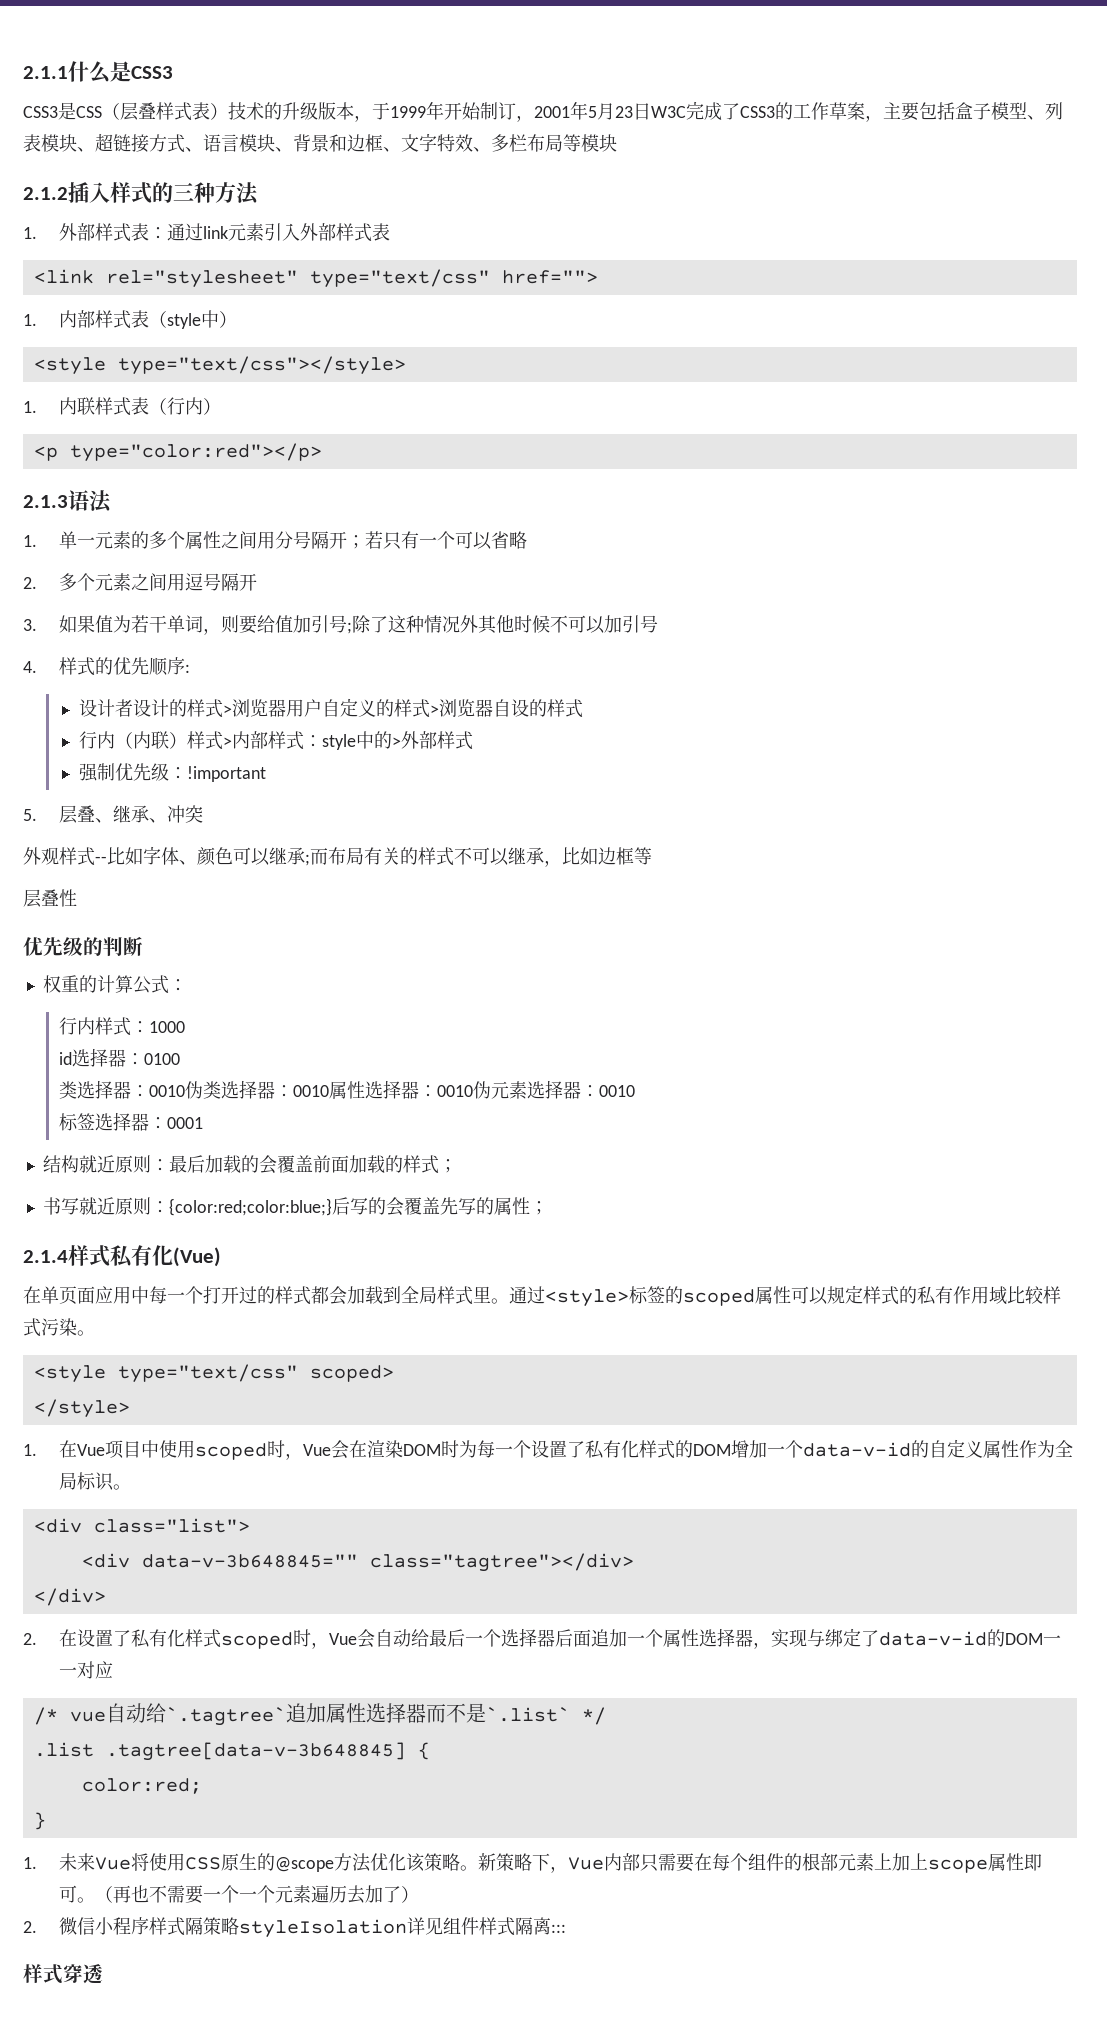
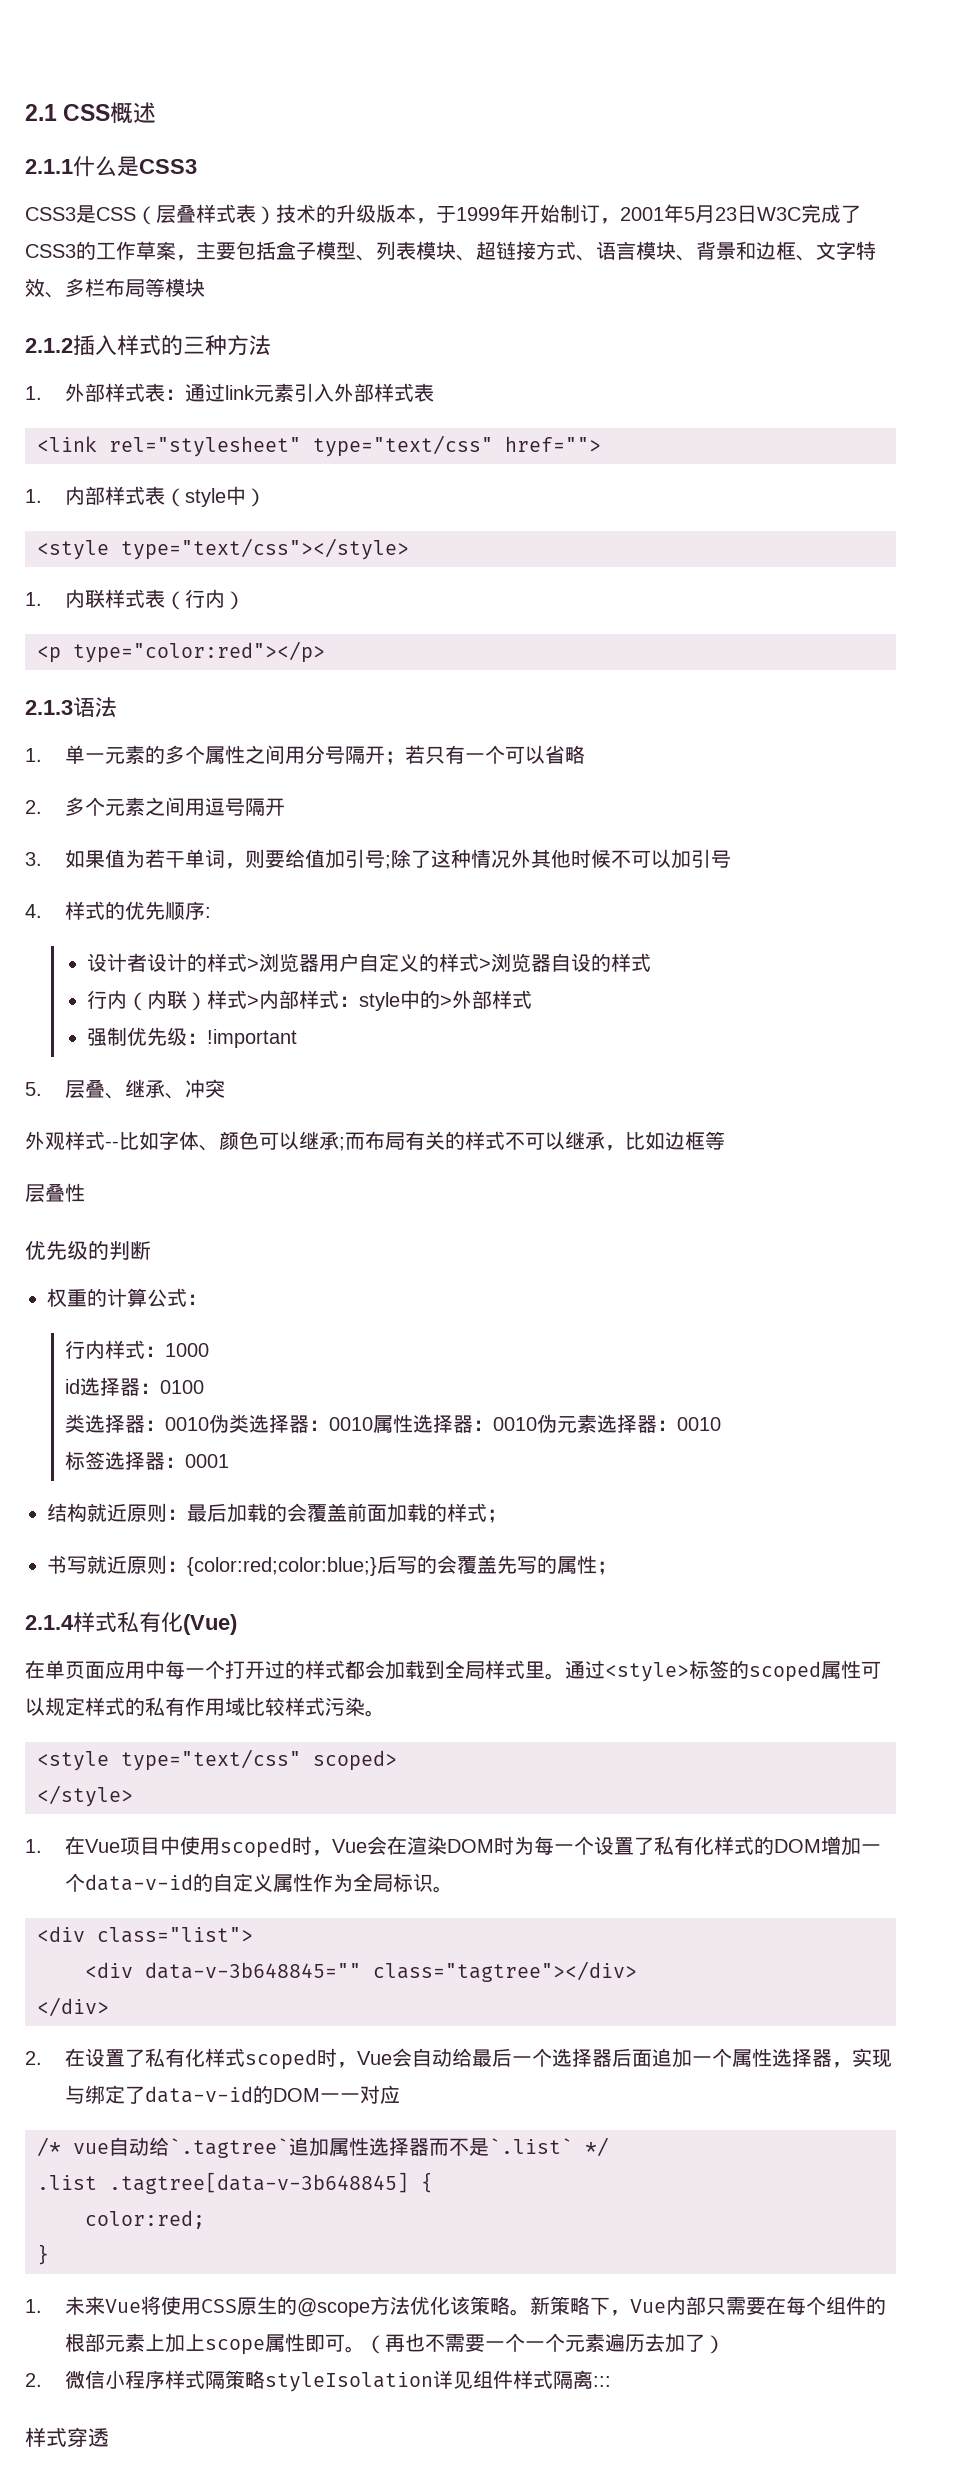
+ 2.1 CSS概述

